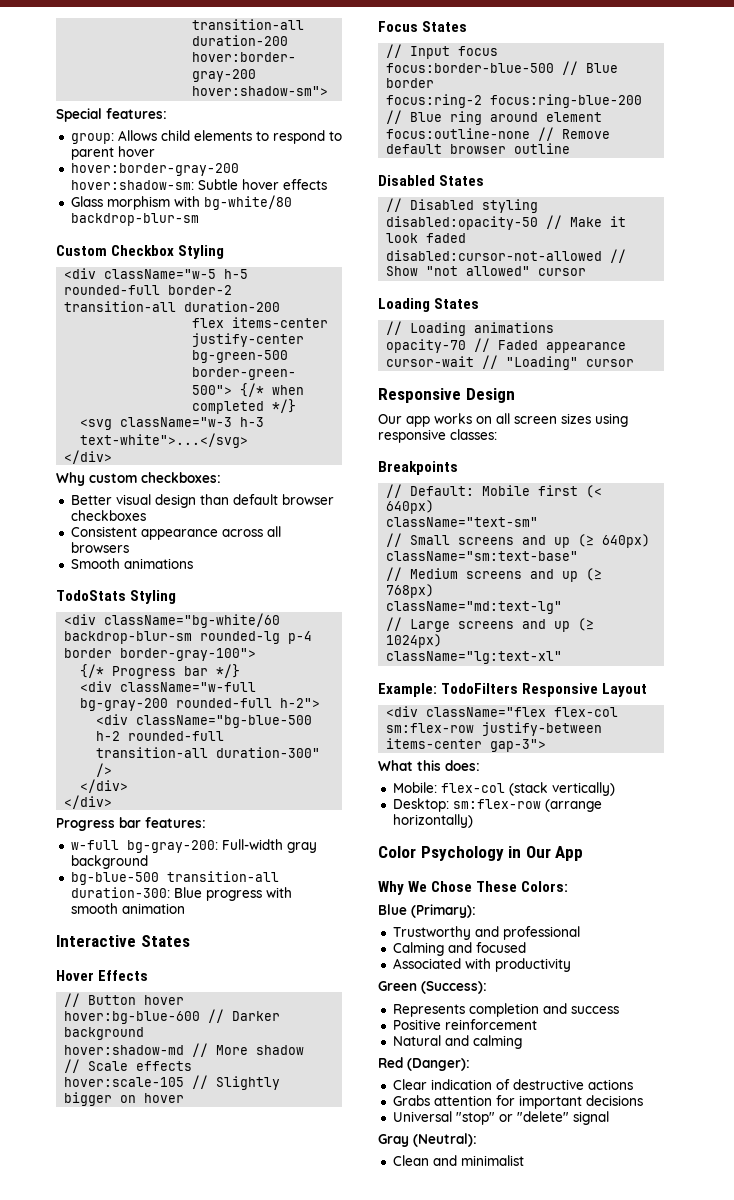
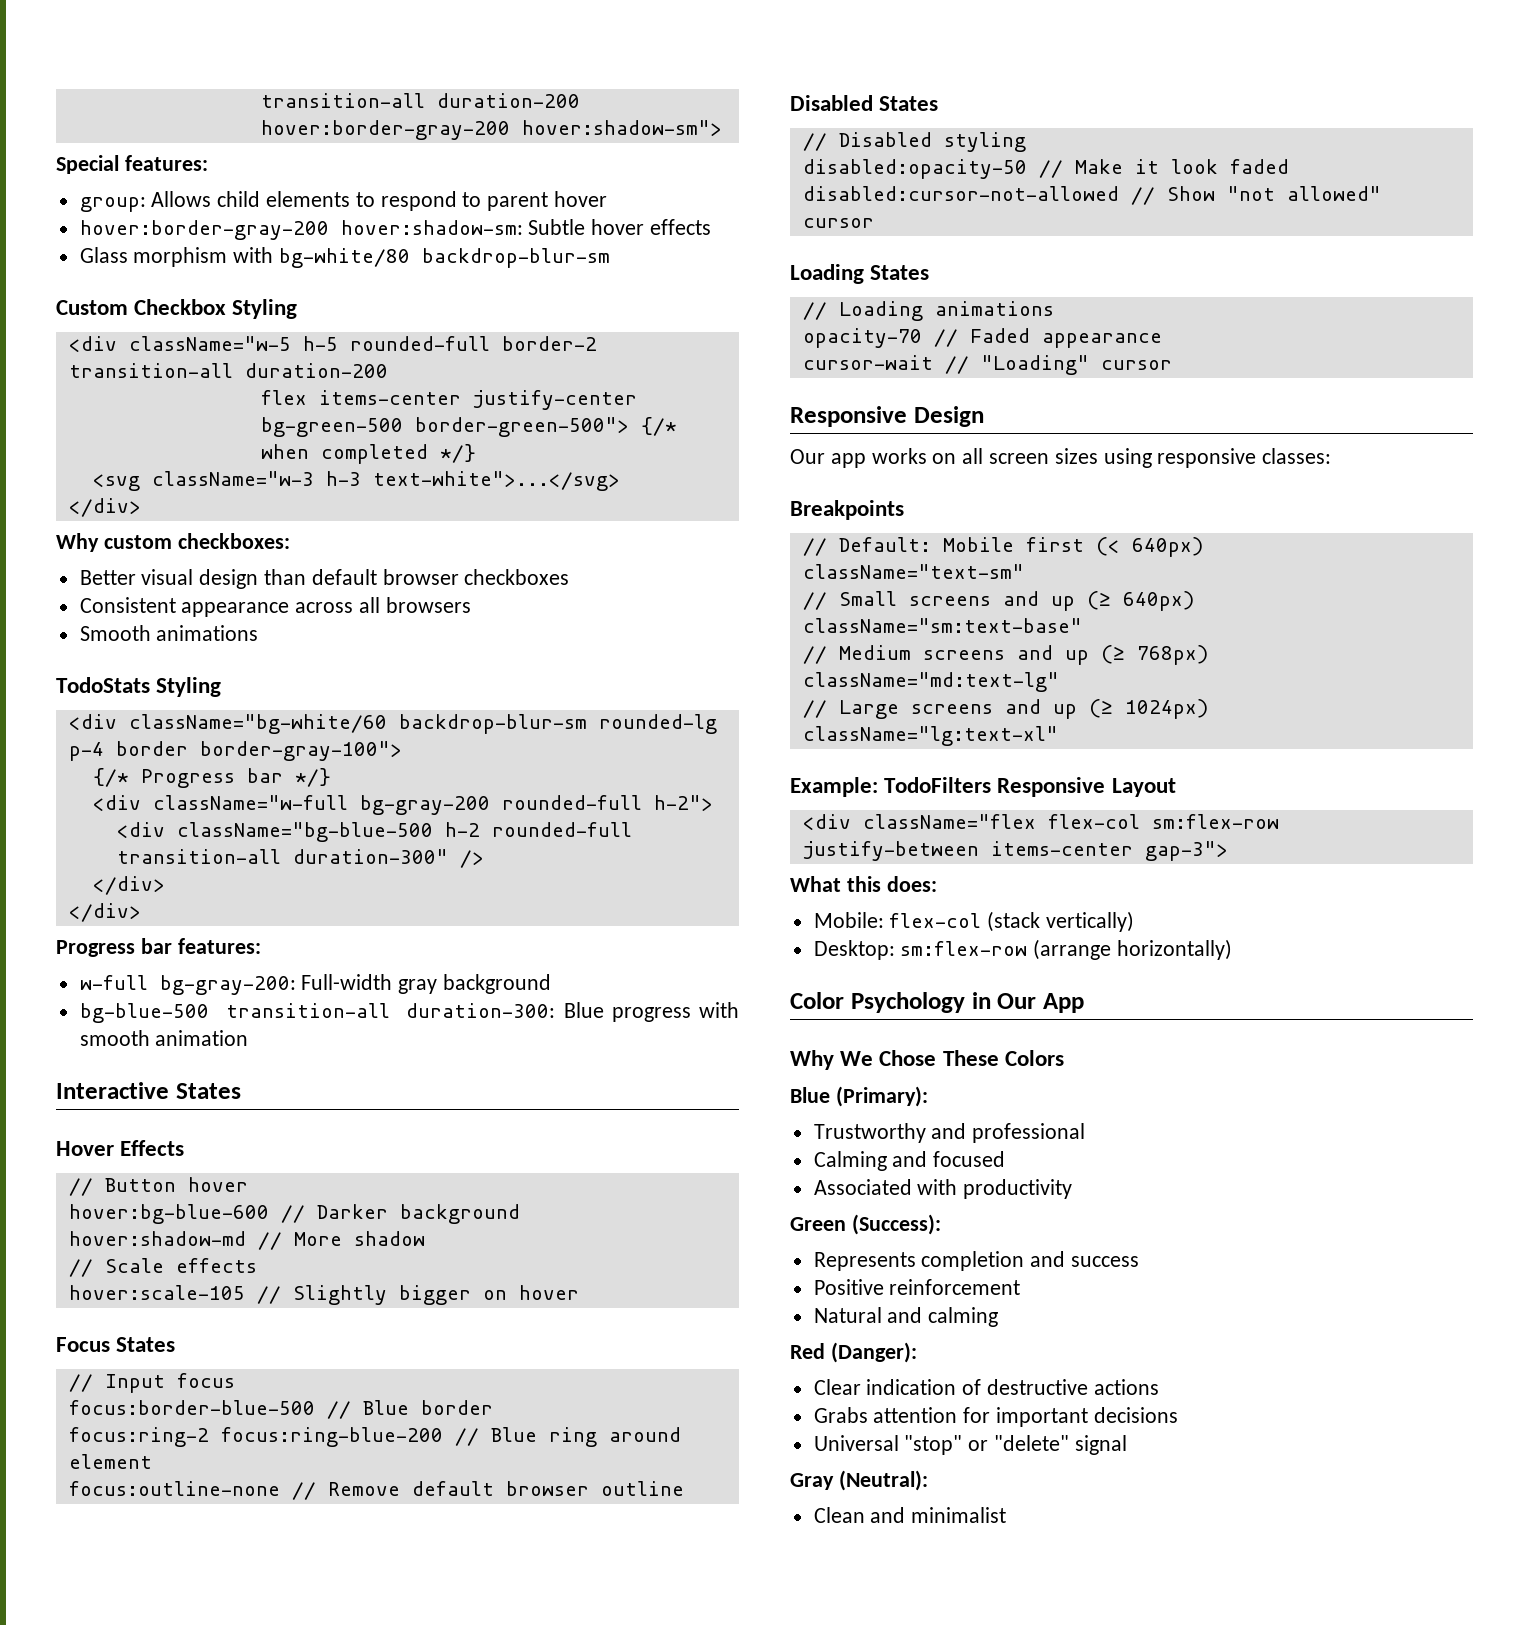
- Why We Chose These Colors:
+ Why We Chose These Colors

